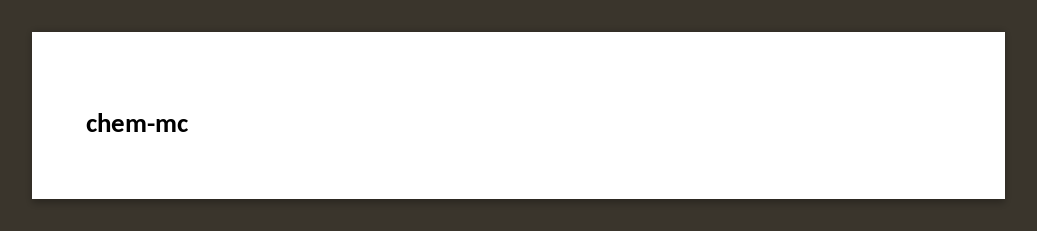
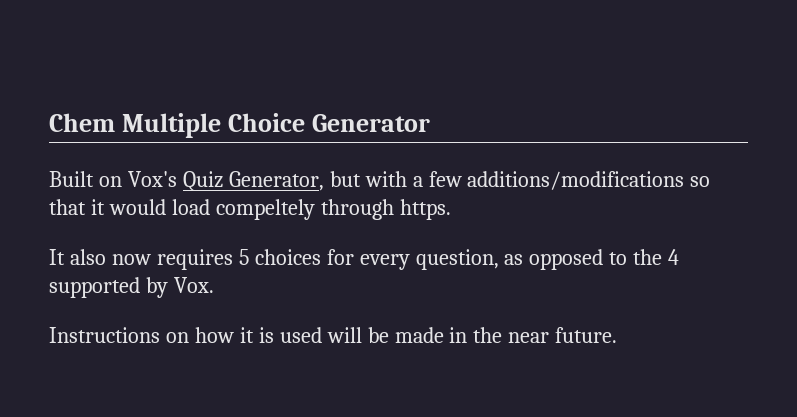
- chem-mc
+ Chem Multiple Choice Generator
+ Built on Vox's Quiz Generator, but with a few additions/modifications so that it would load compeltely through https.
+ It also now requires 5 choices for every question, as opposed to the 4 supported by Vox.
+ Instructions on how it is used will be made in the near future.

